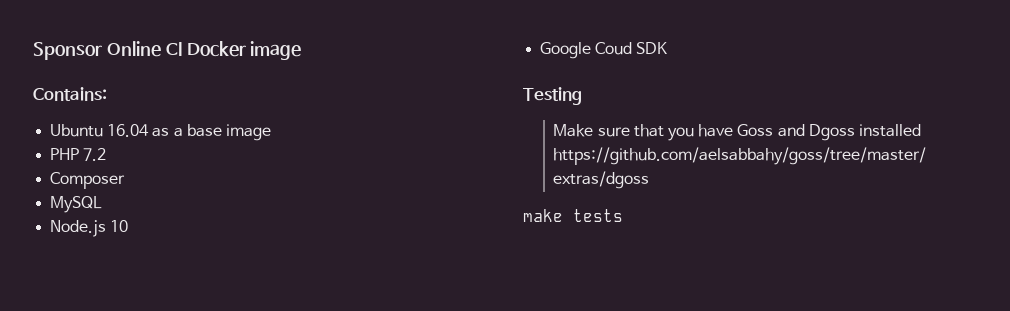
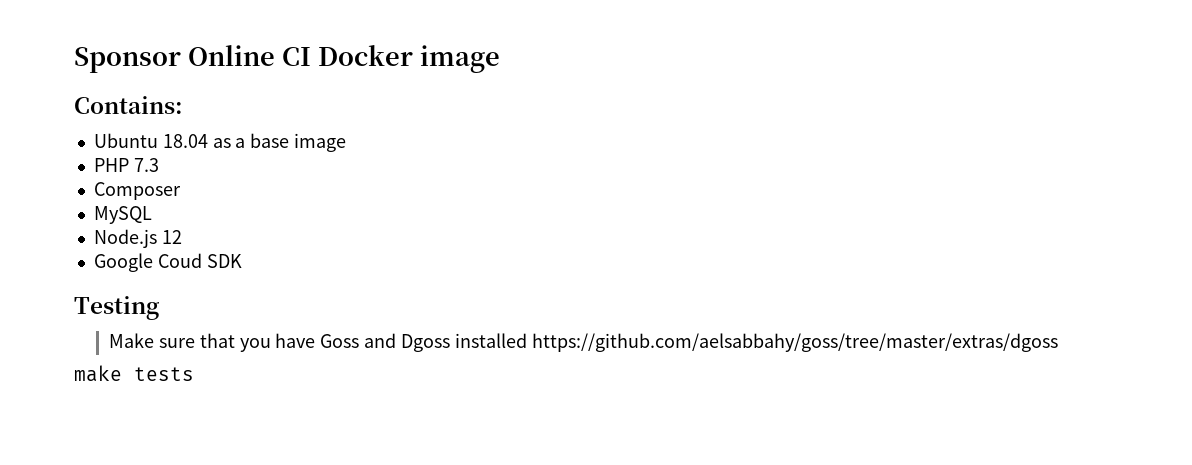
- Ubuntu 16.04 as a base image
+ Ubuntu 18.04 as a base image
- PHP 7.2
+ PHP 7.3
- Node.js 10
+ Node.js 12

